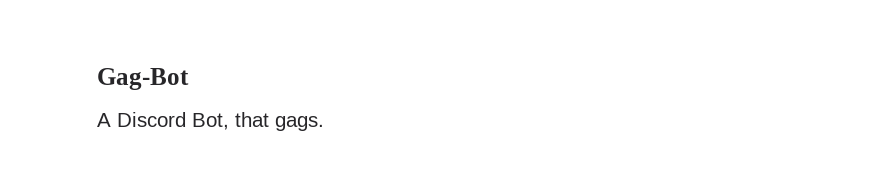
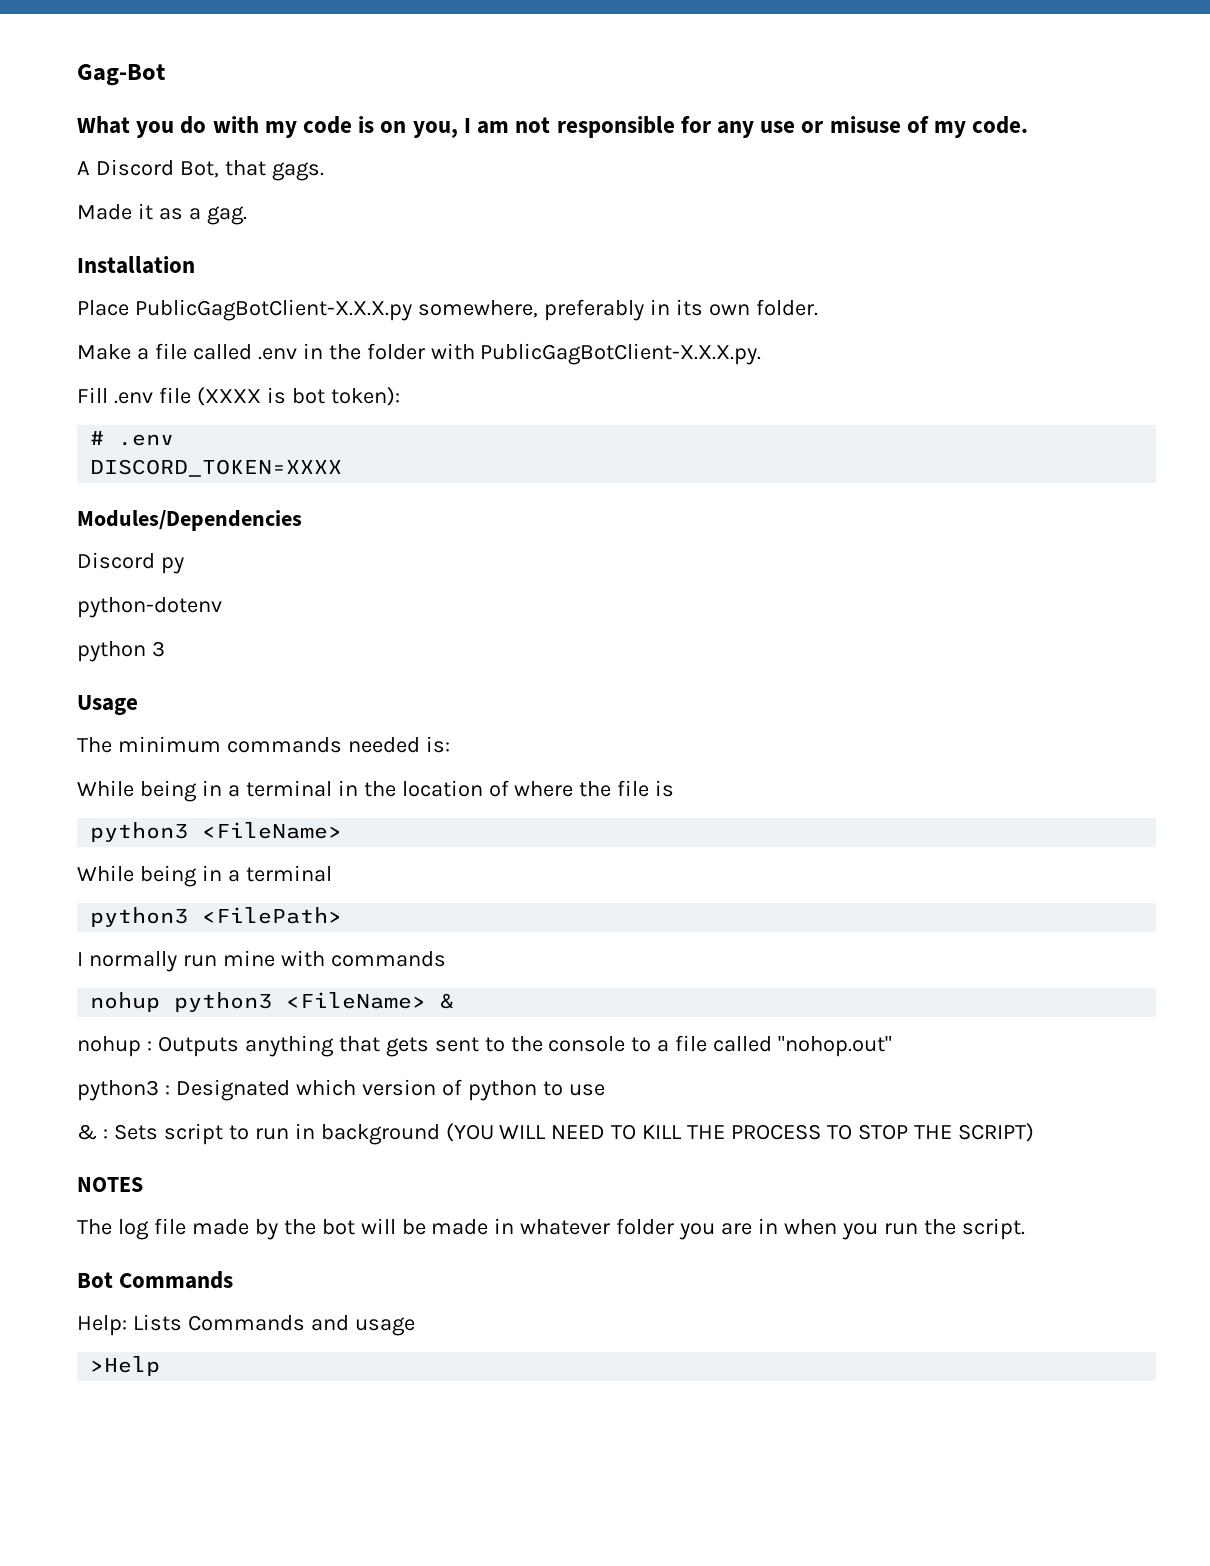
+ What you do with my code is on you, I am not responsible for any use or misuse of my code.
+ Made it as a gag.
+ Installation
+ Place PublicGagBotClient-X.X.X.py somewhere, preferably in its own folder.
+ Make a file called .env in the folder with PublicGagBotClient-X.X.X.py.
+ Fill .env file (XXXX is bot token):
+ # .env
+ DISCORD_TOKEN=XXXX
+ Modules/Dependencies
+ Discord py
+ python-dotenv
+ python 3
+ Usage
+ The minimum commands needed is:
+ While being in a terminal in the location of where the file is
+ python3 <FileName>
+ While being in a terminal
+ python3 <FilePath>
+ I normally run mine with commands
+ nohup python3 <FileName> &
+ nohup : Outputs anything that gets sent to the console to a file called "nohop.out"
+ python3 : Designated which version of python to use
+ & : Sets script to run in background (YOU WILL NEED TO KILL THE PROCESS TO STOP THE SCRIPT)
+ NOTES
+ The log file made by the bot will be made in whatever folder you are in when you run the script.
+ Bot Commands
+ Help: Lists Commands and usage
+ >Help

